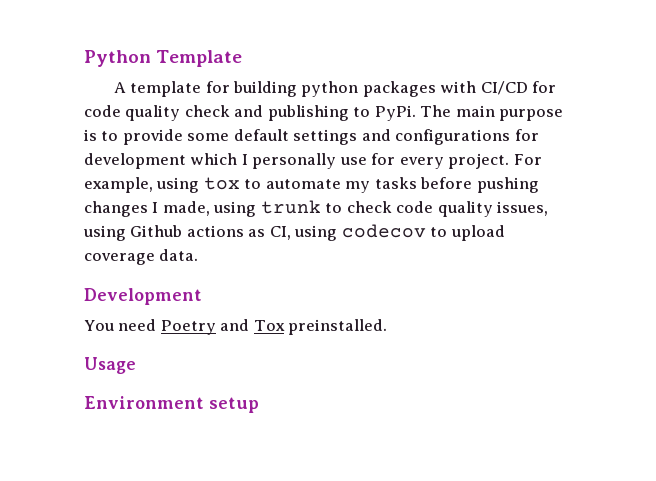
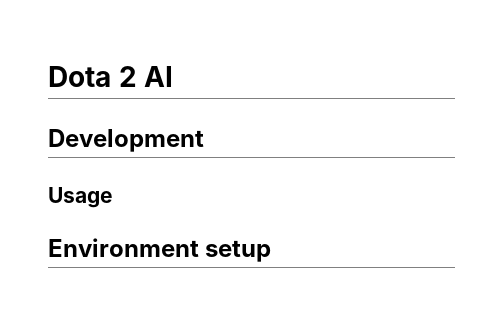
- Python Template
- A template for building python packages with CI/CD for code quality check and publishing to PyPi. The main purpose is to provide some default settings and configurations for development which I personally use for every project. For example, using tox to automate my tasks before pushing changes I made, using trunk to check code quality issues, using Github actions as CI, using codecov to upload coverage data.
+ Dota 2 AI
  Development
- You need Poetry and Tox preinstalled.

